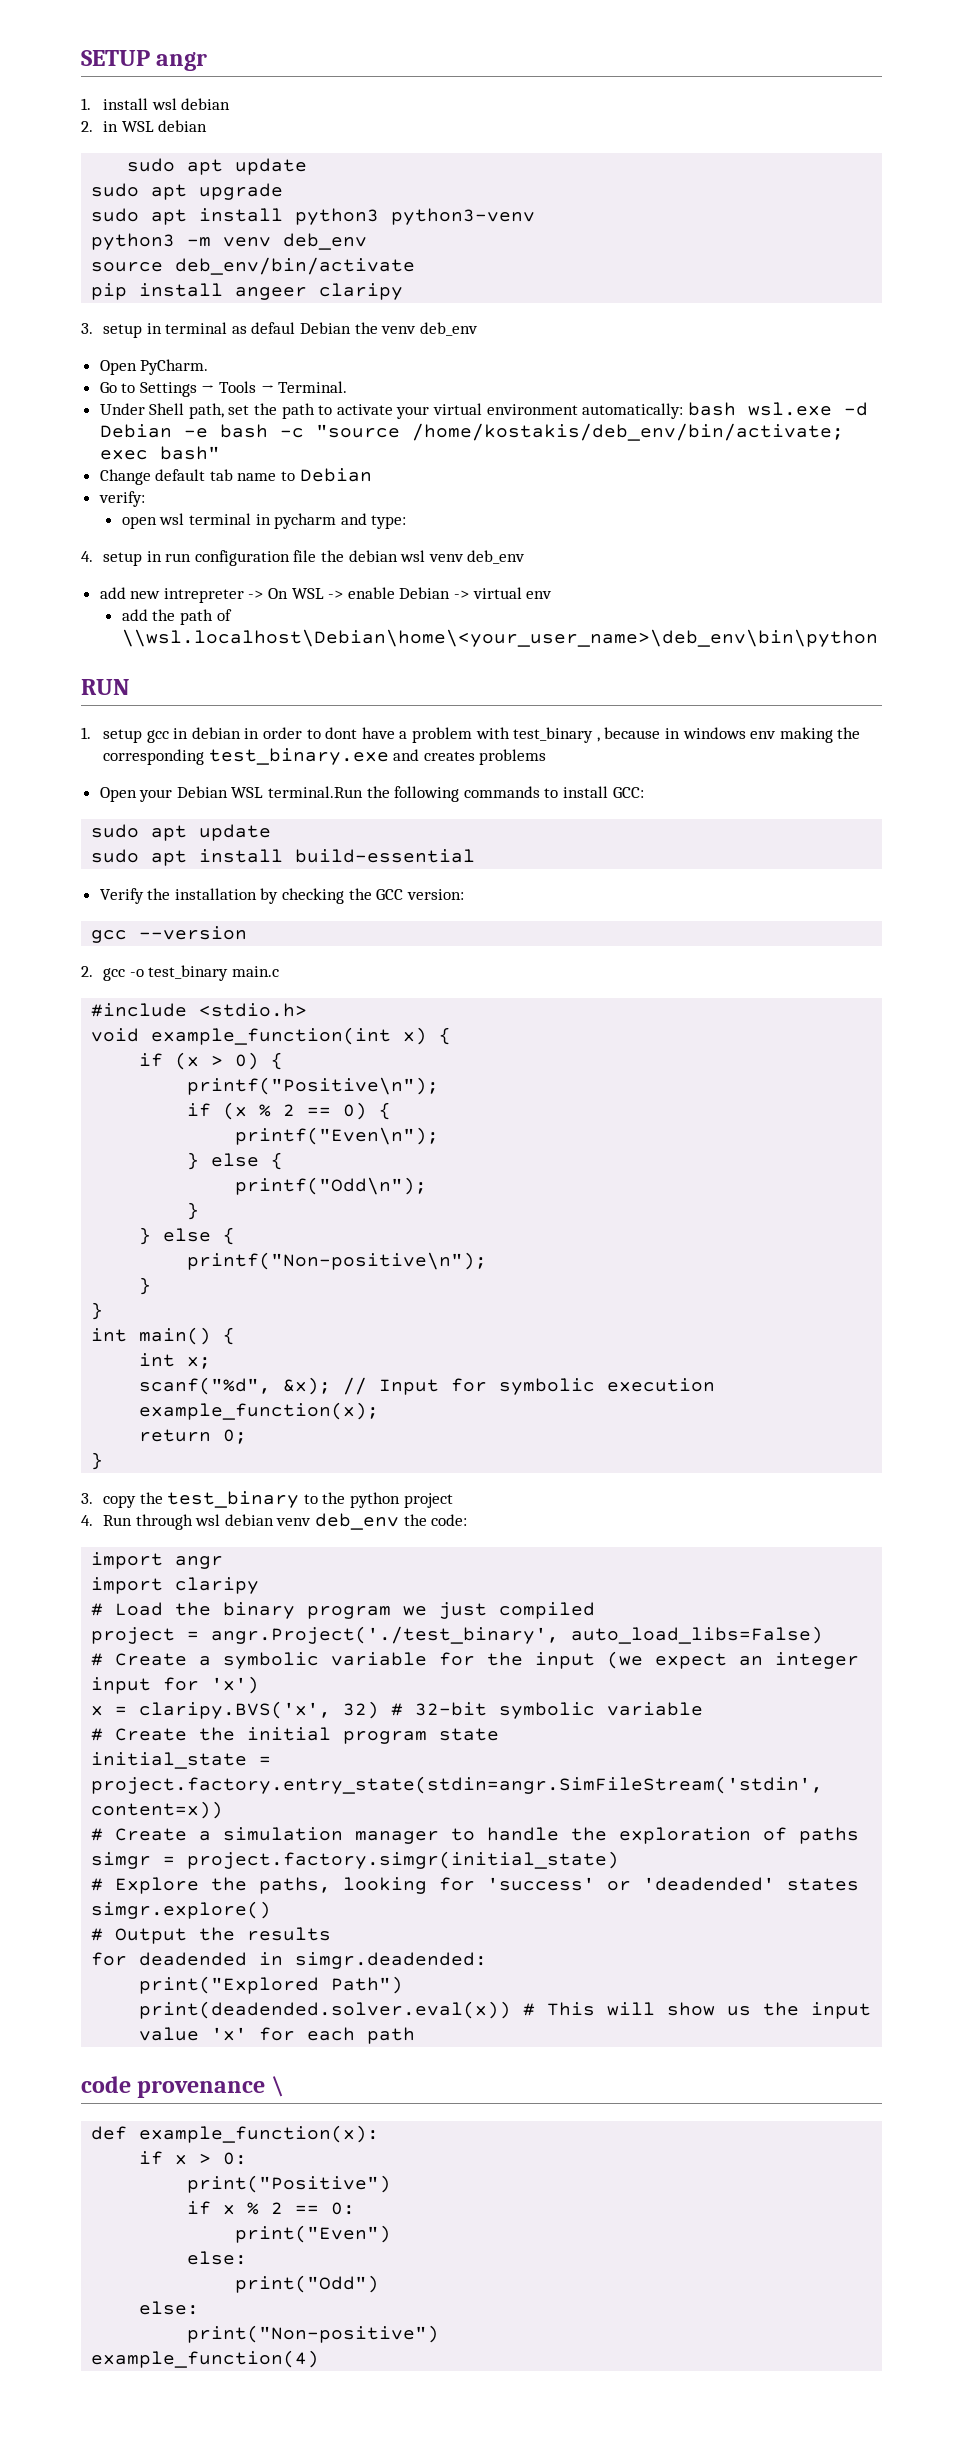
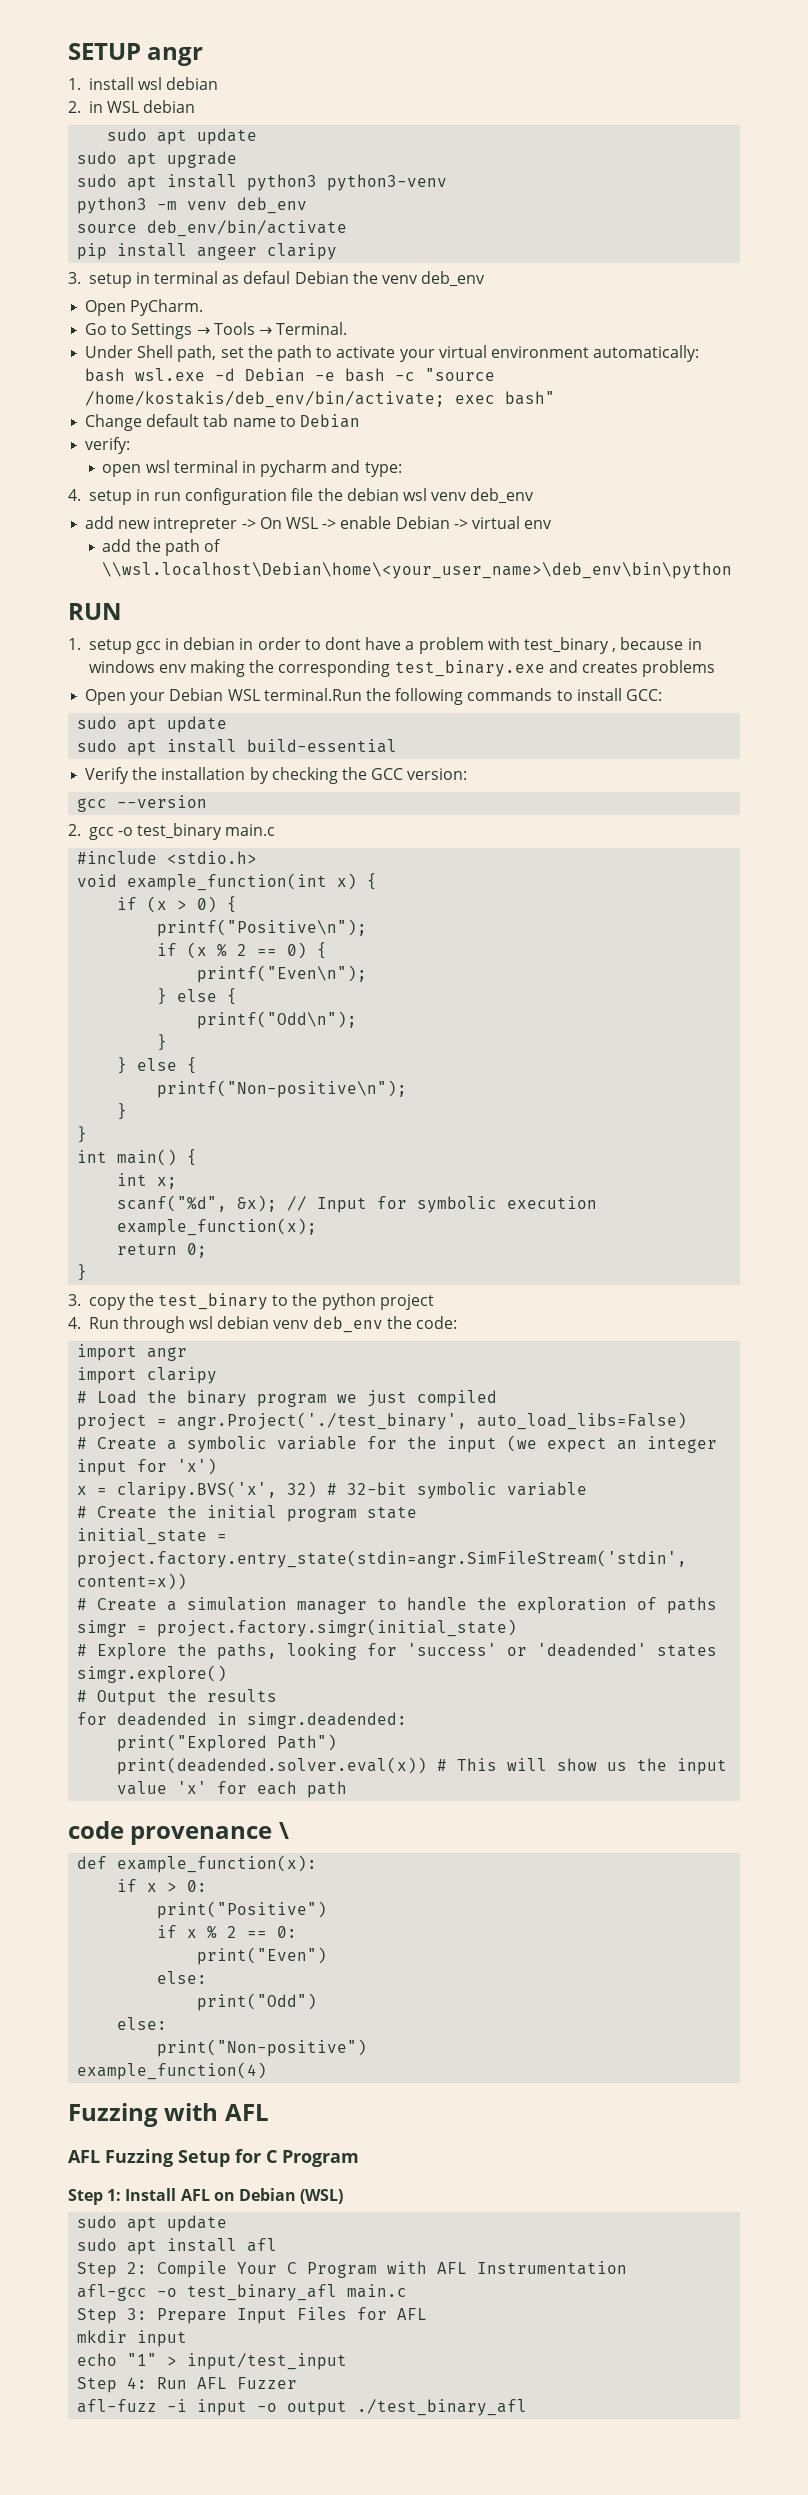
+ Fuzzing with AFL
+ AFL Fuzzing Setup for C Program
+ Step 1: Install AFL on Debian (WSL)
+ sudo apt update
+ sudo apt install afl
+ Step 2: Compile Your C Program with AFL Instrumentation
+ afl-gcc -o test_binary_afl main.c
+ Step 3: Prepare Input Files for AFL
+ mkdir input
+ echo "1" > input/test_input
+ Step 4: Run AFL Fuzzer
+ afl-fuzz -i input -o output ./test_binary_afl

